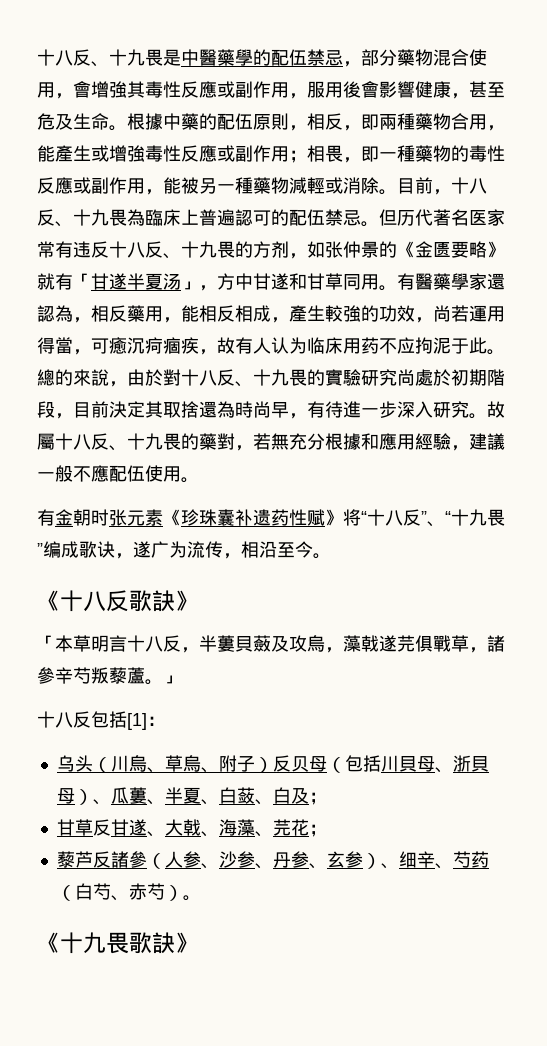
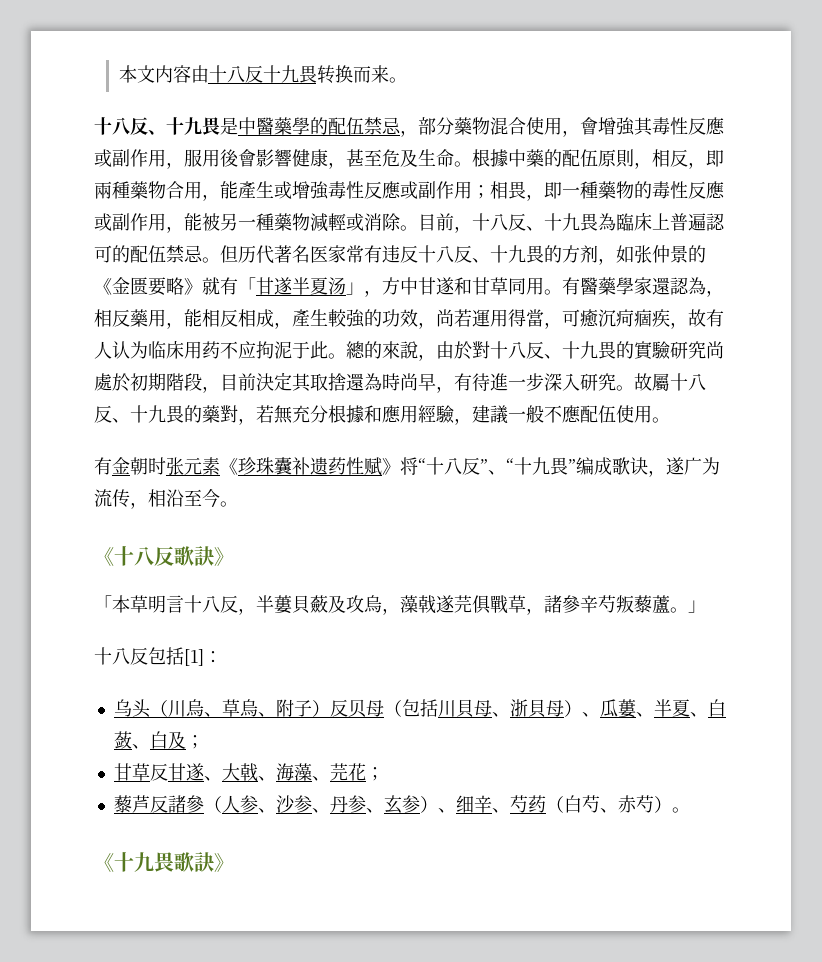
+ 本文内容由十八反十九畏转换而来。

